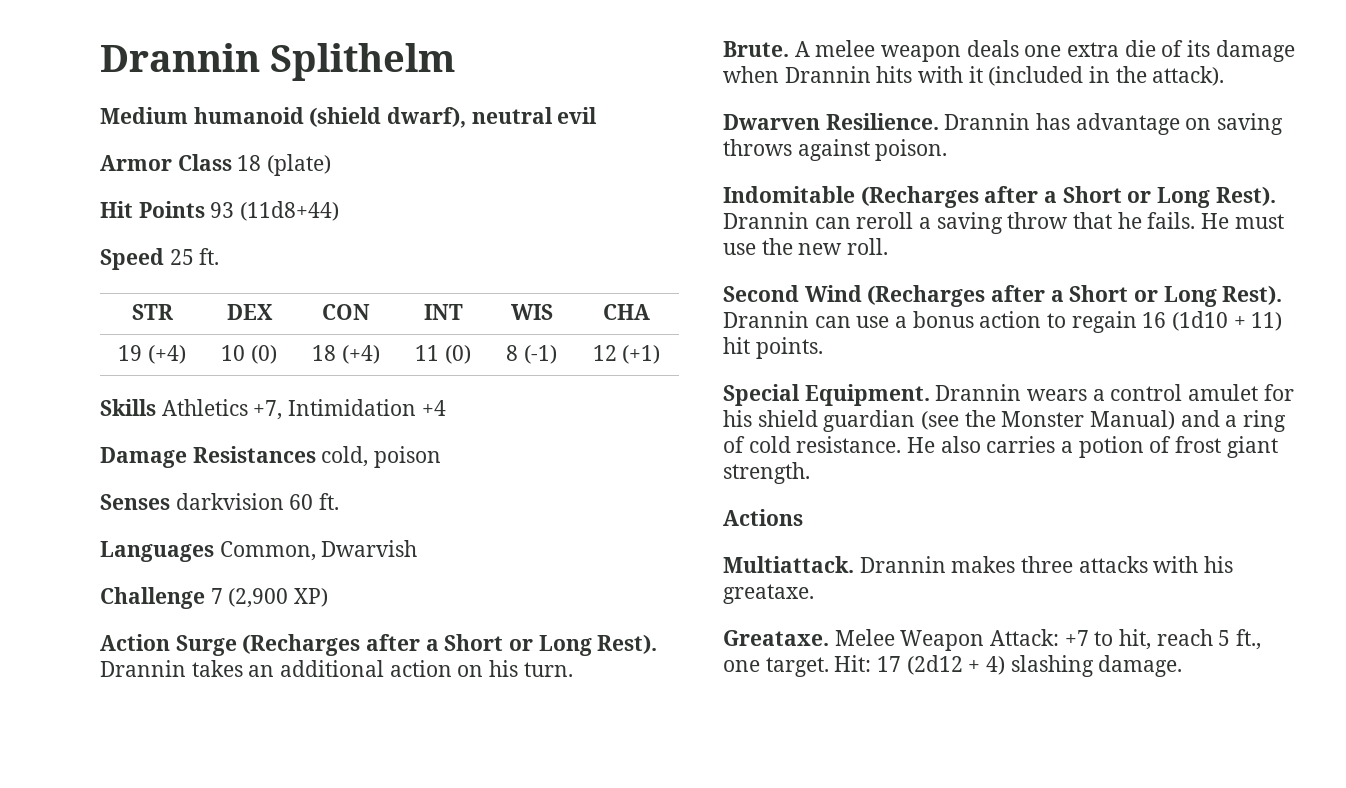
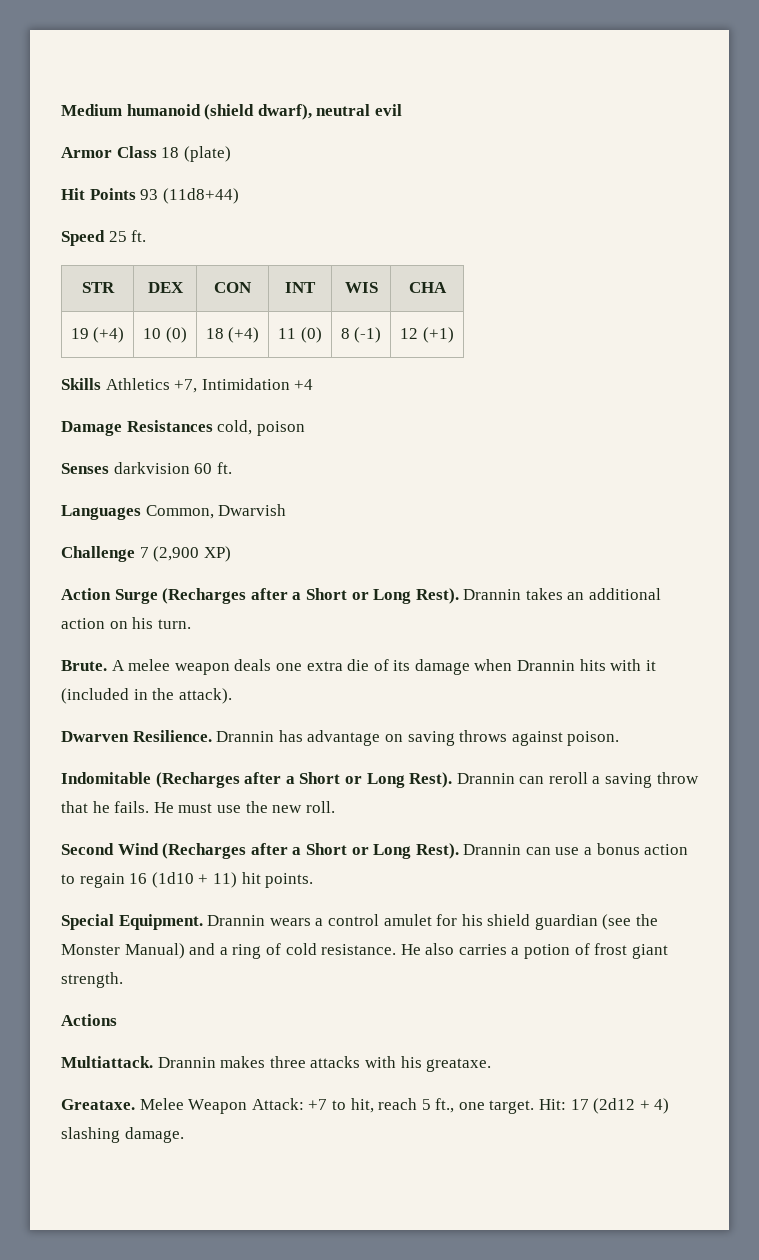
- Drannin Splithelm

